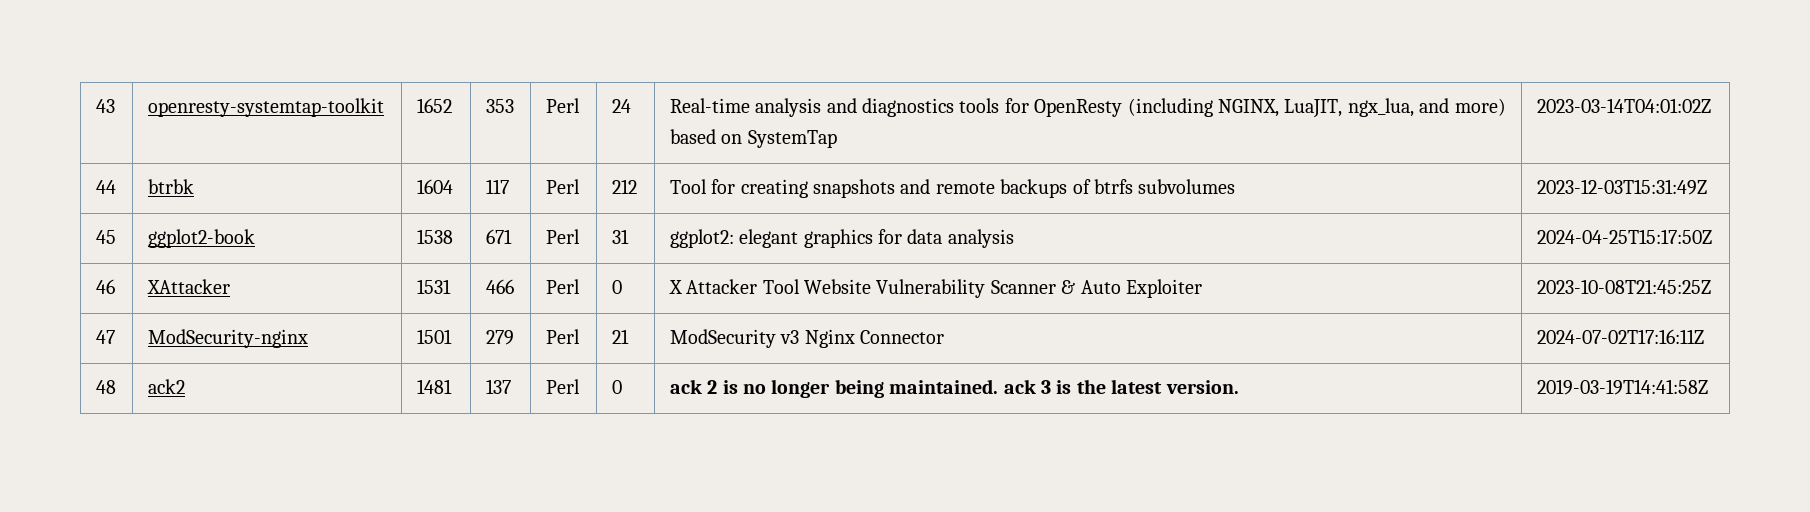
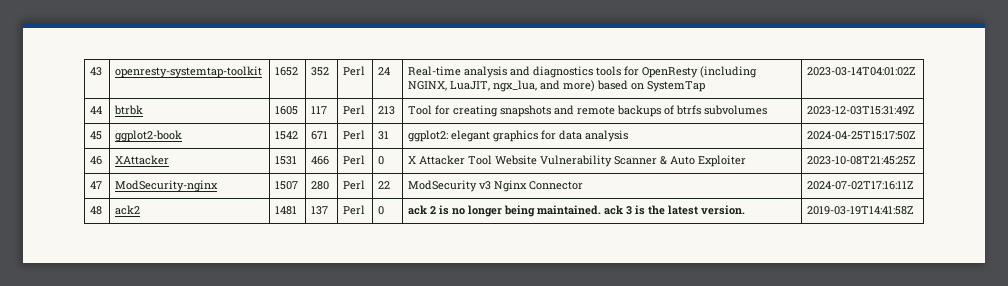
- 43 | openresty-systemtap-toolkit | 1652 | 353 | Perl | 24 | Real-time analysis and diagnostics tools for OpenResty (including NGINX, LuaJIT, ngx_lua, and more) based on SystemTap | 2023-03-14T04:01:02Z
+ 43 | openresty-systemtap-toolkit | 1652 | 352 | Perl | 24 | Real-time analysis and diagnostics tools for OpenResty (including NGINX, LuaJIT, ngx_lua, and more) based on SystemTap | 2023-03-14T04:01:02Z
- 44 | btrbk | 1604 | 117 | Perl | 212 | Tool for creating snapshots and remote backups of btrfs subvolumes | 2023-12-03T15:31:49Z
+ 44 | btrbk | 1605 | 117 | Perl | 213 | Tool for creating snapshots and remote backups of btrfs subvolumes | 2023-12-03T15:31:49Z
- 45 | ggplot2-book | 1538 | 671 | Perl | 31 | ggplot2: elegant graphics for data analysis | 2024-04-25T15:17:50Z
+ 45 | ggplot2-book | 1542 | 671 | Perl | 31 | ggplot2: elegant graphics for data analysis | 2024-04-25T15:17:50Z
- 47 | ModSecurity-nginx | 1501 | 279 | Perl | 21 | ModSecurity v3 Nginx Connector | 2024-07-02T17:16:11Z
+ 47 | ModSecurity-nginx | 1507 | 280 | Perl | 22 | ModSecurity v3 Nginx Connector | 2024-07-02T17:16:11Z

